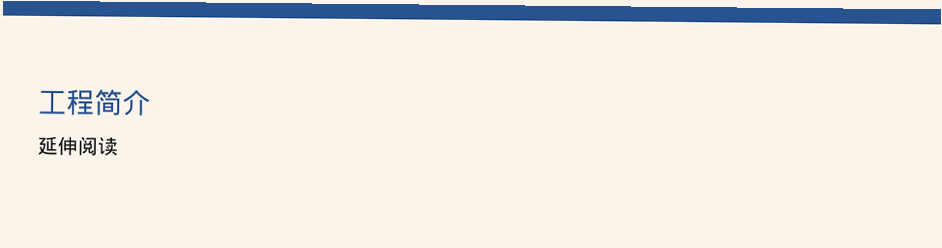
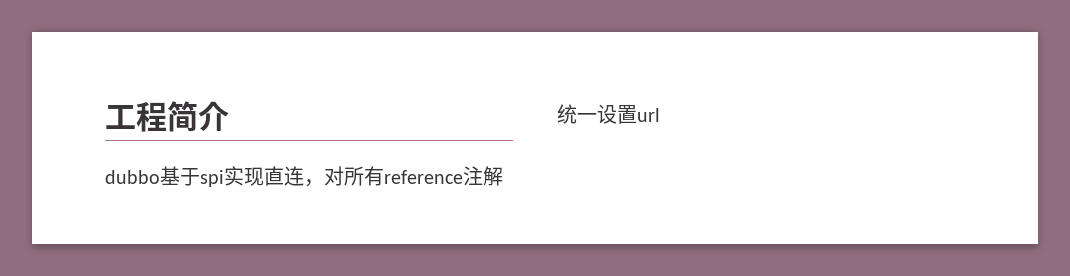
- 延伸阅读
+ dubbo基于spi实现直连，对所有reference注解统一设置url

